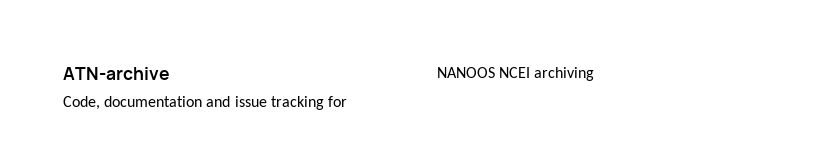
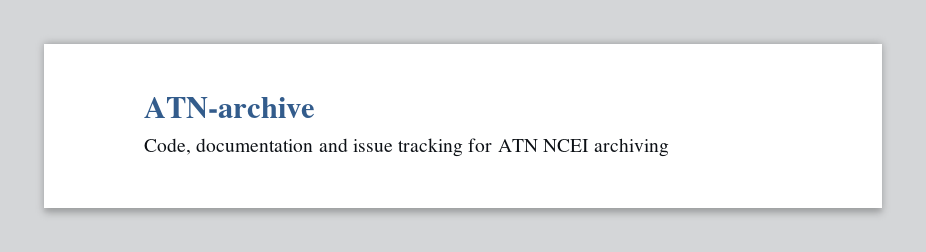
- Code, documentation and issue tracking for NANOOS NCEI archiving
+ Code, documentation and issue tracking for ATN NCEI archiving

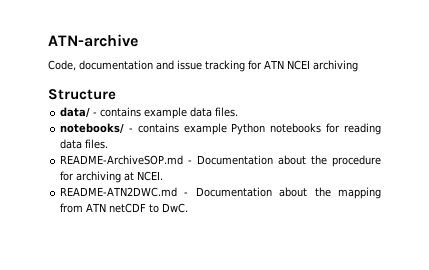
+ Structure
+ data/ - contains example data files.
+ notebooks/ - contains example Python notebooks for reading data files.
+ README-ArchiveSOP.md - Documentation about the procedure for archiving at NCEI.
+ README-ATN2DWC.md - Documentation about the mapping from ATN netCDF to DwC.

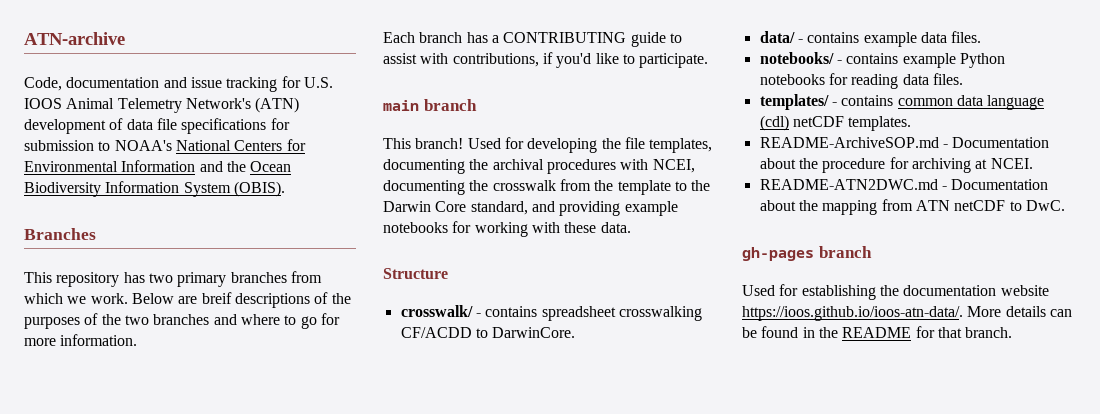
- Code, documentation and issue tracking for ATN NCEI archiving
+ Code, documentation and issue tracking for U.S. IOOS Animal Telemetry Network's (ATN) development of data file specifications for submission to NOAA's National Centers for Environmental Information and the Ocean Biodiversity Information System (OBIS).
+ Branches
+ This repository has two primary branches from which we work. Below are breif descriptions of the purposes of the two branches and where to go for more information.
+ Each branch has a CONTRIBUTING guide to assist with contributions, if you'd like to participate.
+ main branch
+ This branch! Used for developing the file templates, documenting the archival procedures with NCEI, documenting the crosswalk from the template to the Darwin Core standard, and providing example notebooks for working with these data.
  Structure
+ crosswalk/ - contains spreadsheet crosswalking CF/ACDD to DarwinCore.
+ templates/ - contains common data language (cdl) netCDF templates.
+ gh-pages branch
+ Used for establishing the documentation website https://ioos.github.io/ioos-atn-data/. More details can be found in the README for that branch.

